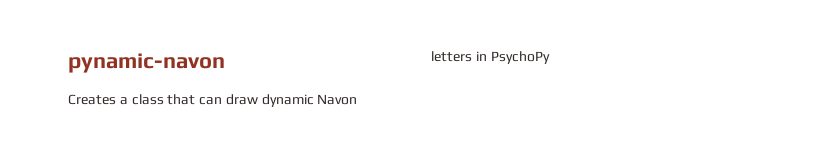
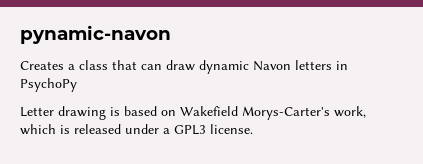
+ Letter drawing is based on Wakefield Morys-Carter's work, which is released under a GPL3 license.

